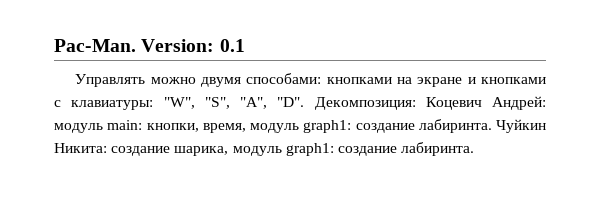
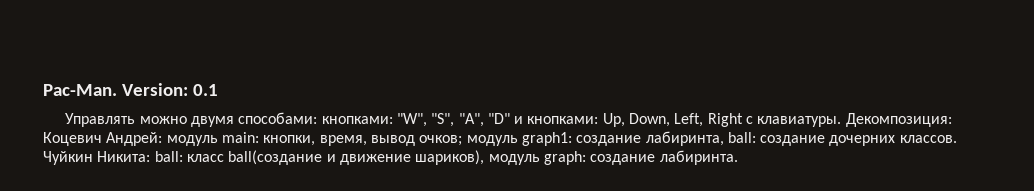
- Управлять можно двумя способами: кнопками на экране и кнопками с клавиатуры: "W", "S", "A", "D". Декомпозиция: Коцевич Андрей: модуль main: кнопки, время, модуль graph1: создание лабиринта. Чуйкин Никита: создание шарика, модуль graph1: создание лабиринта.
+ Управлять можно двумя способами: кнопками: "W", "S", "A", "D" и кнопками: Up, Down, Left, Right с клавиатуры. Декомпозиция: Коцевич Андрей: модуль main: кнопки, время, вывод очков; модуль graph1: создание лабиринта, ball: создание дочерних классов. Чуйкин Никита: ball: класс ball(создание и движение шариков), модуль graph: создание лабиринта.

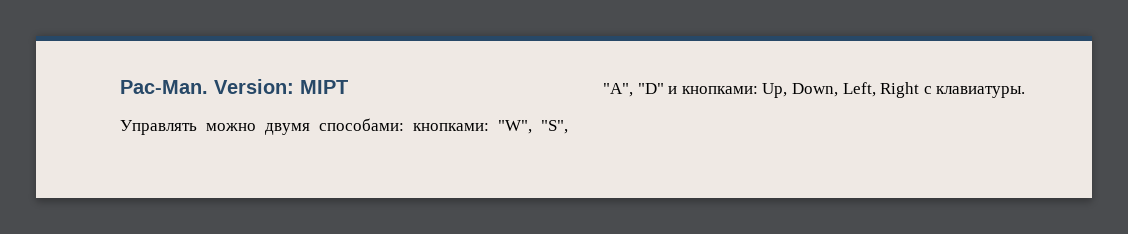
- Version: 0.1
+ Version: MIPT
- Декомпозиция: Коцевич Андрей: модуль main: кнопки, время, вывод очков; модуль graph1: создание лабиринта, ball: создание дочерних классов. Чуйкин Никита: ball: класс ball(создание и движение шариков), модуль graph: создание лабиринта.

